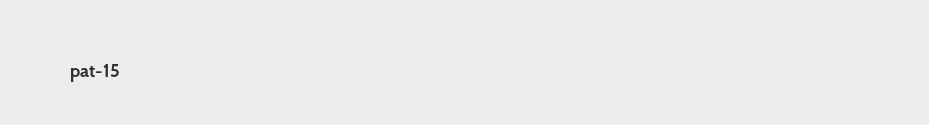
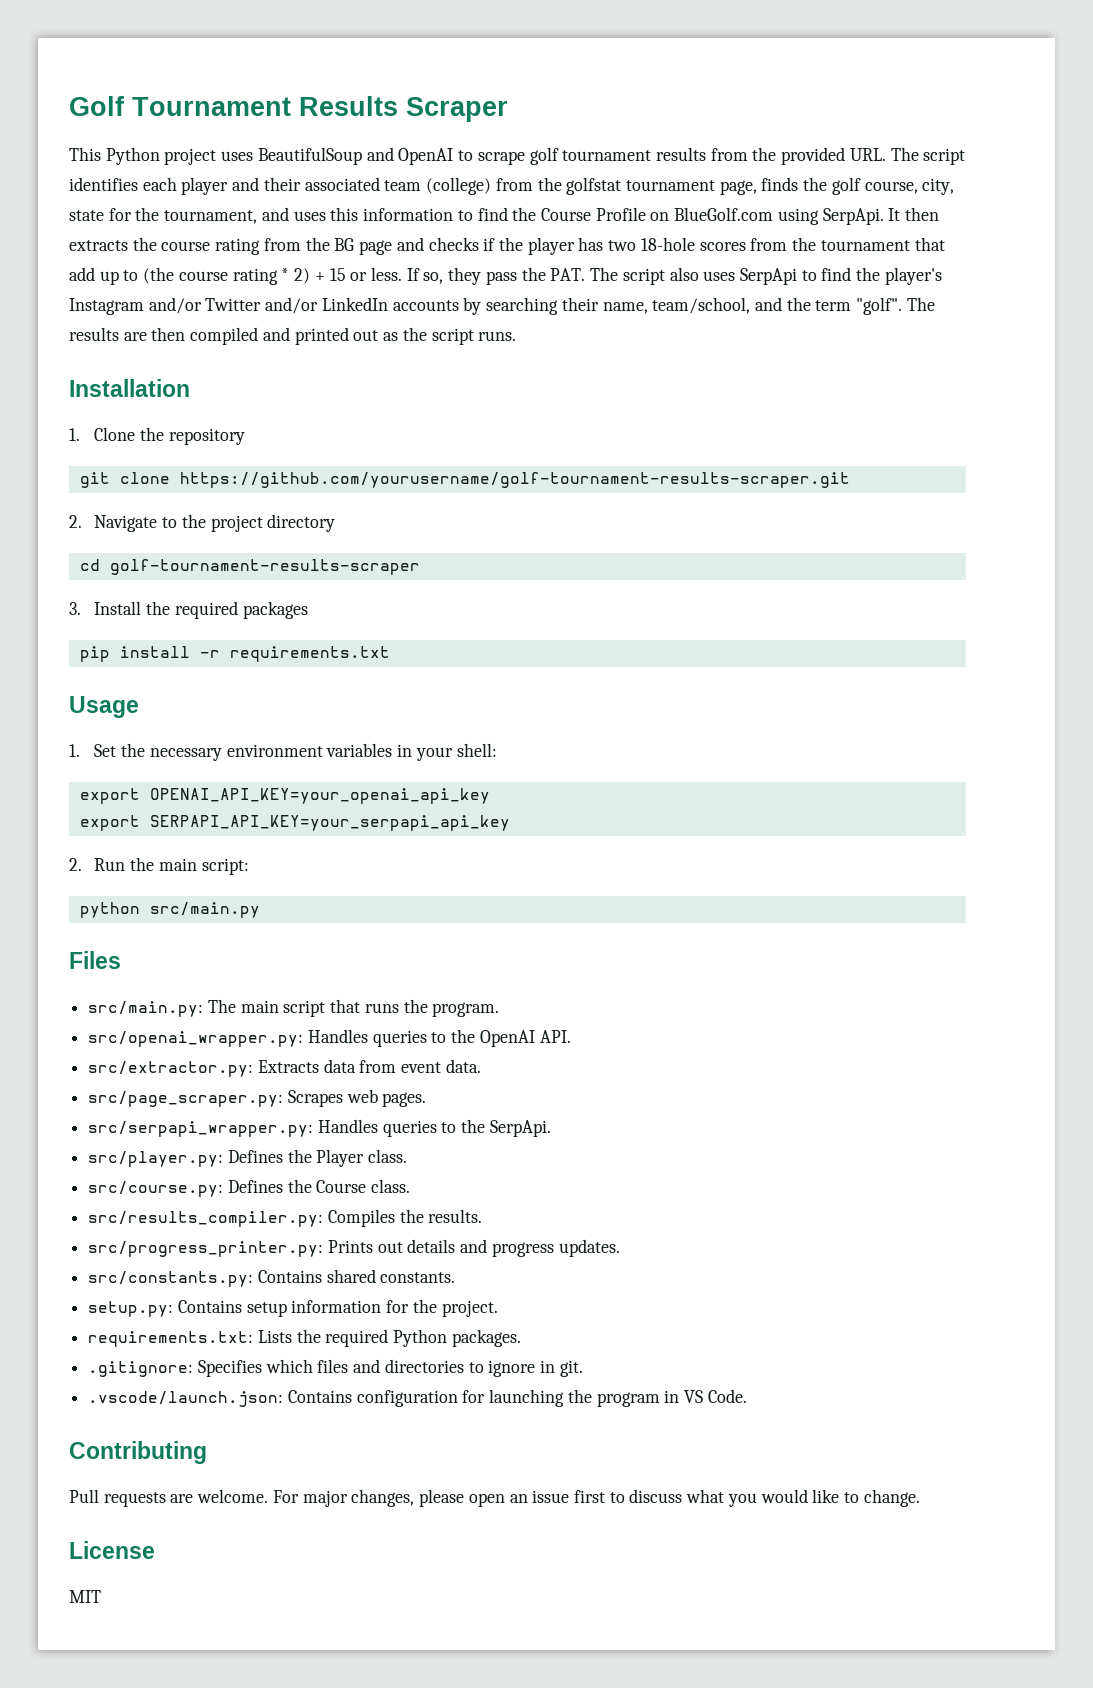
- pat-15
+ Golf Tournament Results Scraper
+ This Python project uses BeautifulSoup and OpenAI to scrape golf tournament results from the provided URL. The script identifies each player and their associated team (college) from the golfstat tournament page, finds the golf course, city, state for the tournament, and uses this information to find the Course Profile on BlueGolf.com using SerpApi. It then extracts the course rating from the BG page and checks if the player has two 18-hole scores from the tournament that add up to (the course rating * 2) + 15 or less. If so, they pass the PAT. The script also uses SerpApi to find the player's Instagram and/or Twitter and/or LinkedIn accounts by searching their name, team/school, and the term "golf". The results are then compiled and printed out as the script runs.
+ Installation
+ 1. Clone the repository
+ git clone https://github.com/yourusername/golf-tournament-results-scraper.git
+ 2. Navigate to the project directory
+ cd golf-tournament-results-scraper
+ 3. Install the required packages
+ pip install -r requirements.txt
+ Usage
+ 1. Set the necessary environment variables in your shell:
+ export OPENAI_API_KEY=your_openai_api_key
+ export SERPAPI_API_KEY=your_serpapi_api_key
+ 2. Run the main script:
+ python src/main.py
+ Files
+ src/main.py: The main script that runs the program.
+ src/openai_wrapper.py: Handles queries to the OpenAI API.
+ src/extractor.py: Extracts data from event data.
+ src/page_scraper.py: Scrapes web pages.
+ src/serpapi_wrapper.py: Handles queries to the SerpApi.
+ src/player.py: Defines the Player class.
+ src/course.py: Defines the Course class.
+ src/results_compiler.py: Compiles the results.
+ src/progress_printer.py: Prints out details and progress updates.
+ src/constants.py: Contains shared constants.
+ setup.py: Contains setup information for the project.
+ requirements.txt: Lists the required Python packages.
+ .gitignore: Specifies which files and directories to ignore in git.
+ .vscode/launch.json: Contains configuration for launching the program in VS Code.
+ Contributing
+ Pull requests are welcome. For major changes, please open an issue first to discuss what you would like to change.
+ License
+ MIT

